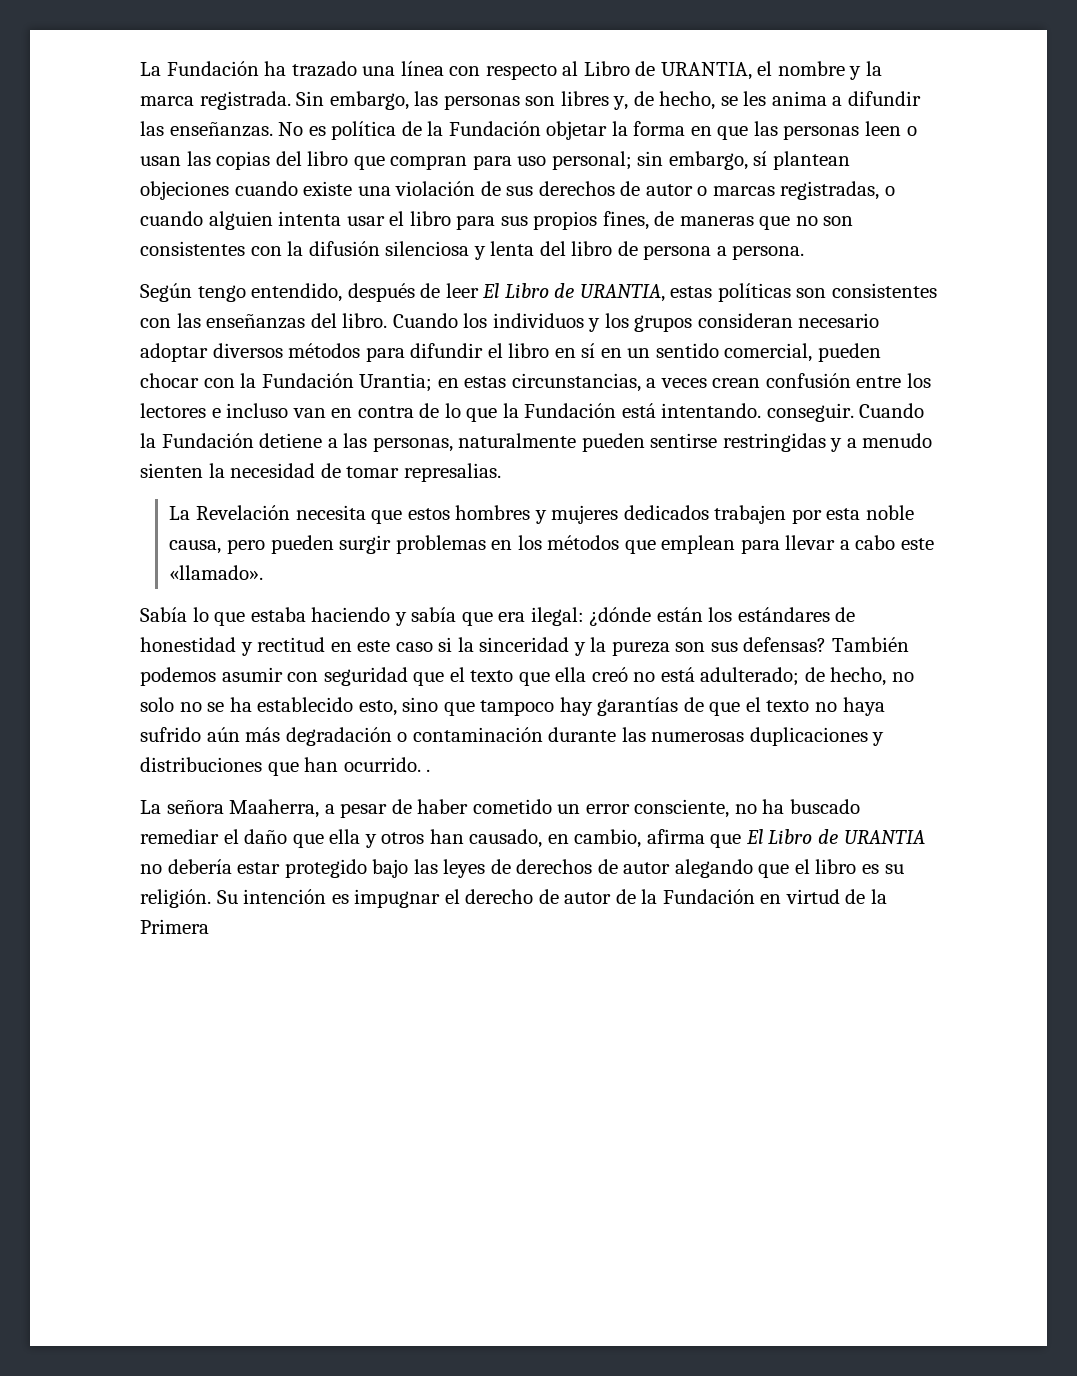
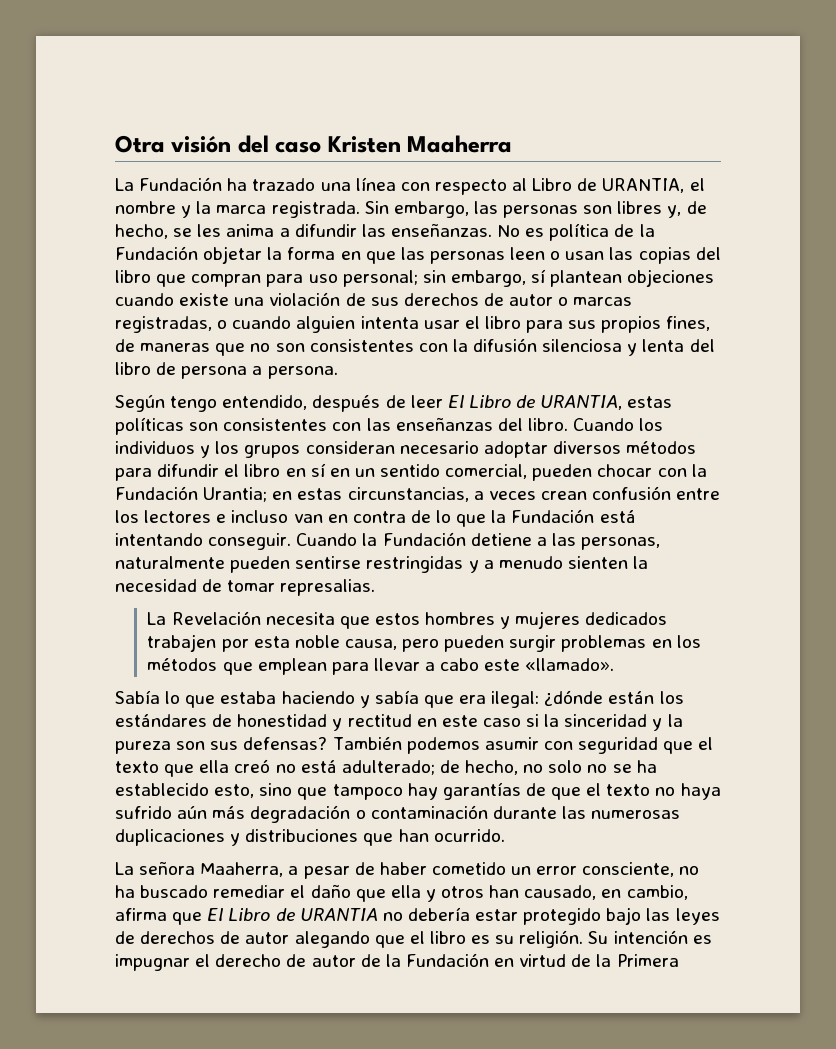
+ Otra visión del caso Kristen Maaherra
- Cuando los individuos y los grupos consideran necesario adoptar diversos métodos para difundir el libro en sí en un sentido comercial, pueden chocar con la Fundación Urantia; en estas circunstancias, a veces crean confusión entre los lectores e incluso van en contra de lo que la Fundación está intentando. conseguir.
+ Cuando los individuos y los grupos consideran necesario adoptar diversos métodos para difundir el libro en sí en un sentido comercial, pueden chocar con la Fundación Urantia; en estas circunstancias, a veces crean confusión entre los lectores e incluso van en contra de lo que la Fundación está intentando conseguir.
- También podemos asumir con seguridad que el texto que ella creó no está adulterado; de hecho, no solo no se ha establecido esto, sino que tampoco hay garantías de que el texto no haya sufrido aún más degradación o contaminación durante las numerosas duplicaciones y distribuciones que han ocurrido. .
+ También podemos asumir con seguridad que el texto que ella creó no está adulterado; de hecho, no solo no se ha establecido esto, sino que tampoco hay garantías de que el texto no haya sufrido aún más degradación o contaminación durante las numerosas duplicaciones y distribuciones que han ocurrido.

